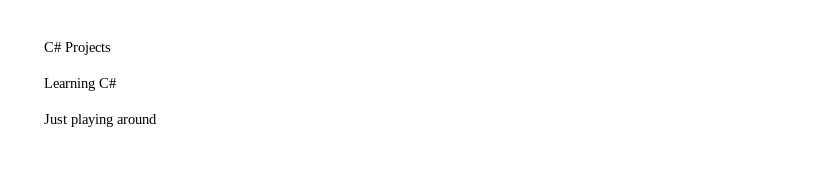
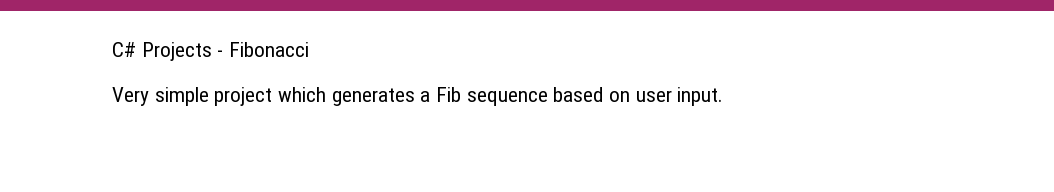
- C# Projects
- Learning C#
- Just playing around
+ C# Projects - Fibonacci
+ Very simple project which generates a Fib sequence based on user input.

